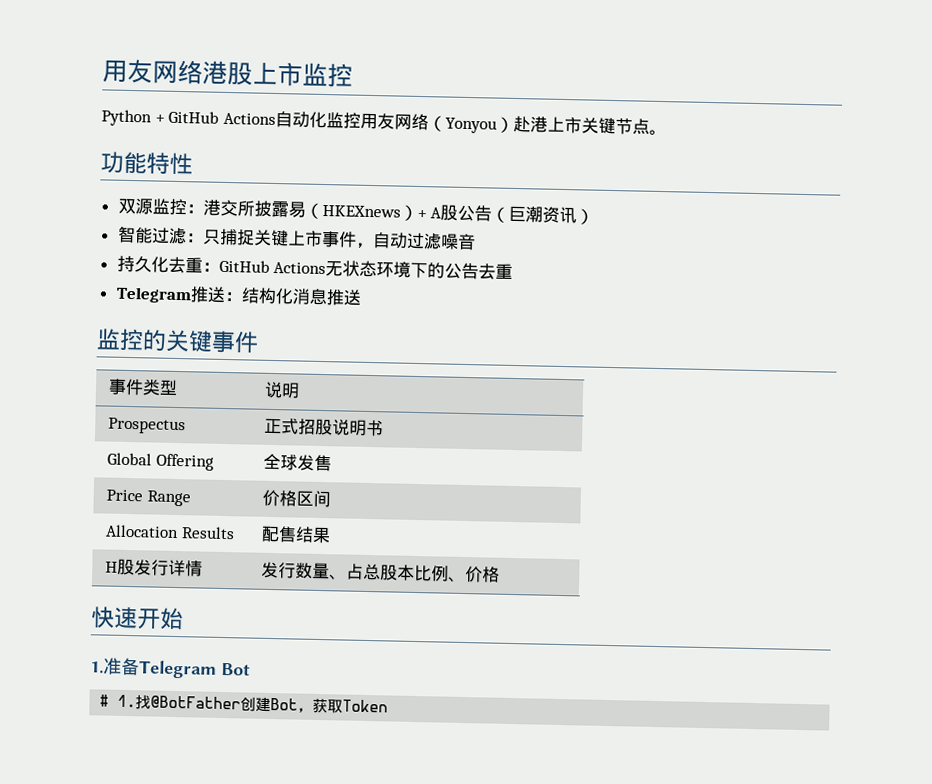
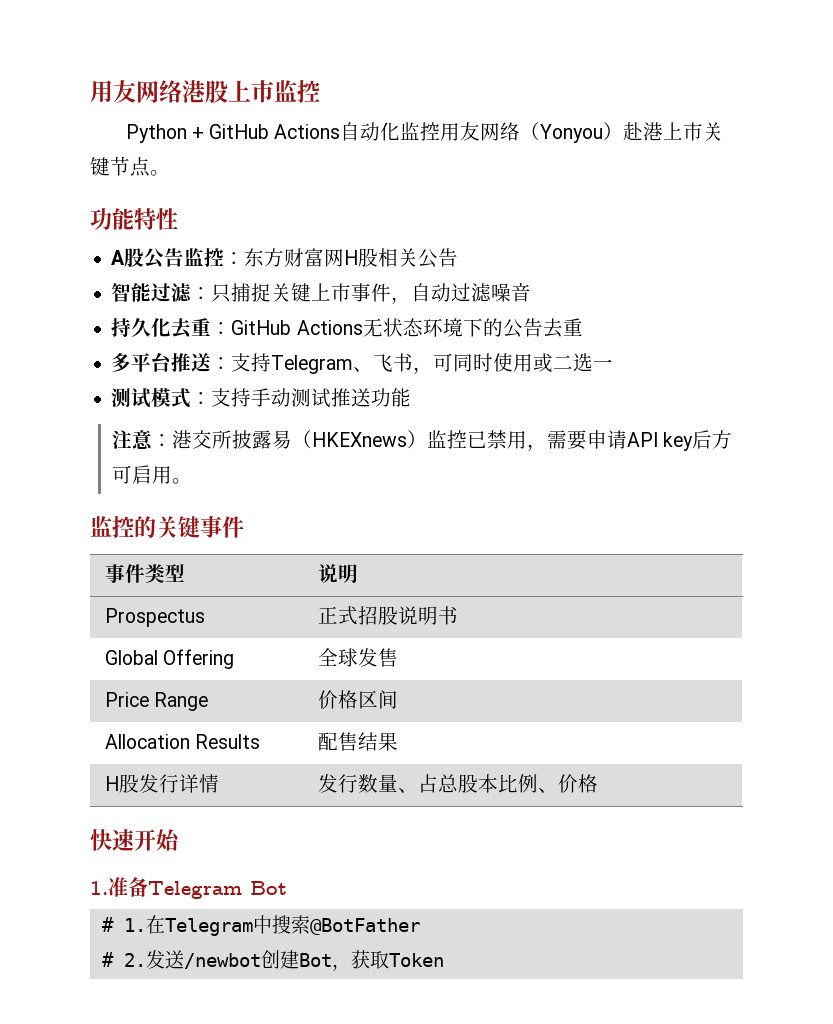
- 双源监控：港交所披露易（HKEXnews）+ A股公告（巨潮资讯）
+ A股公告监控：东方财富网H股相关公告
- Telegram推送：结构化消息推送
+ 多平台推送：支持Telegram、飞书，可同时使用或二选一
+ 测试模式：支持手动测试推送功能
+ 注意：港交所披露易（HKEXnews）监控已禁用，需要申请API key后方可启用。
- # 1.找@BotFather创建Bot，获取Token
+ # 1.在Telegram中搜索@BotFather
+ # 2.发送/newbot创建Bot，获取Token

